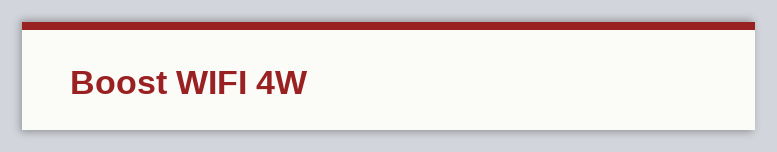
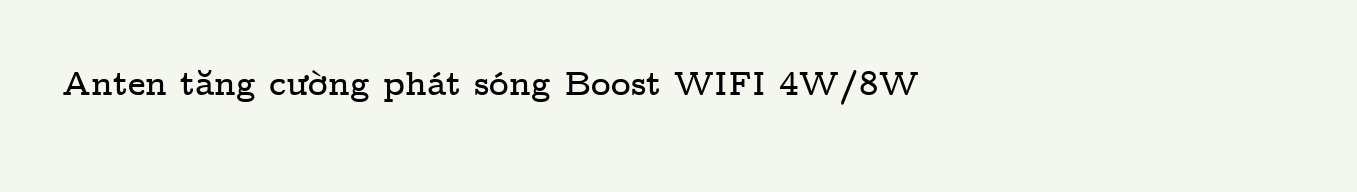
- Boost WIFI 4W
+ Anten tăng cường phát sóng Boost WIFI 4W/8W

